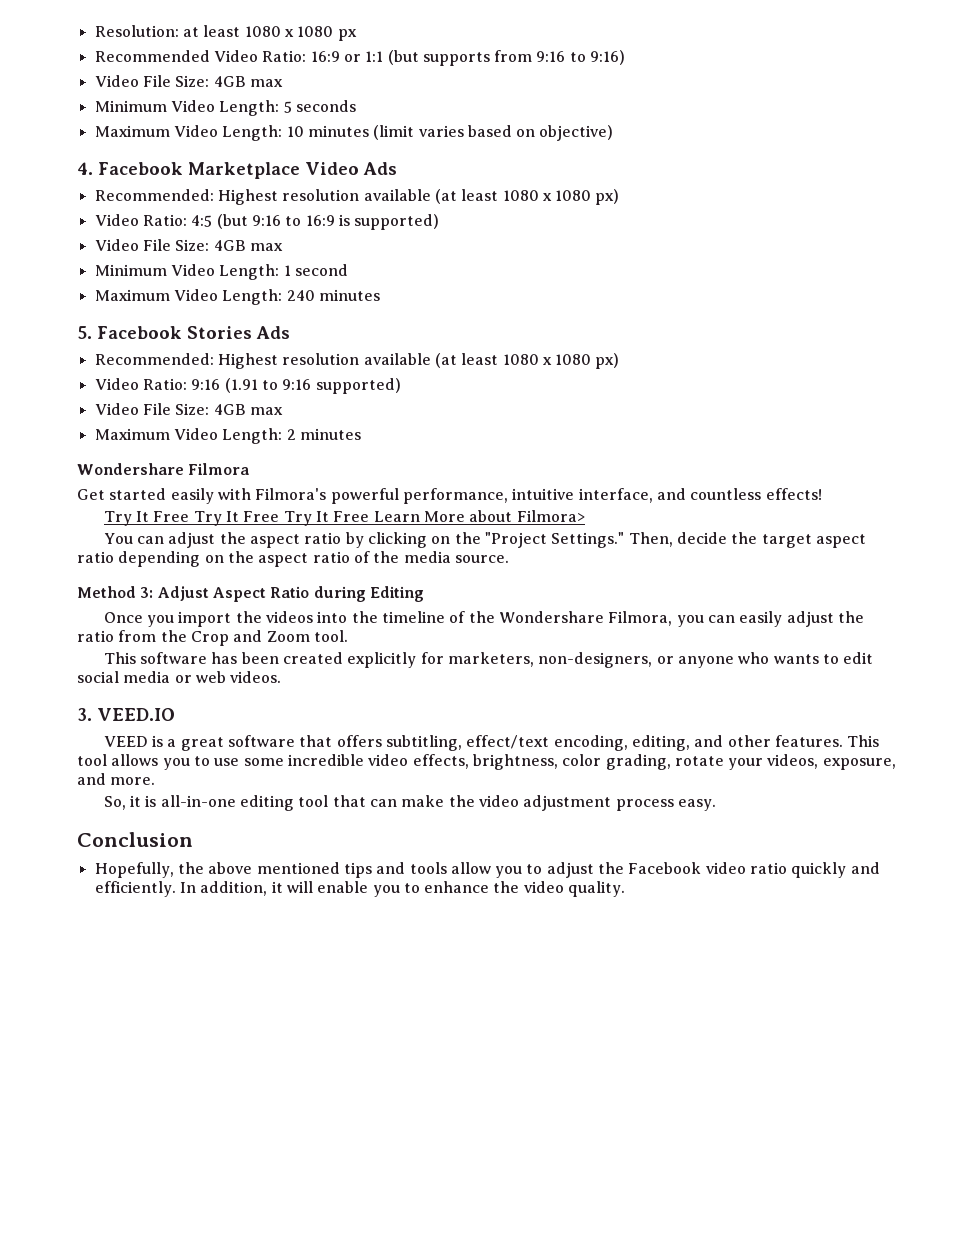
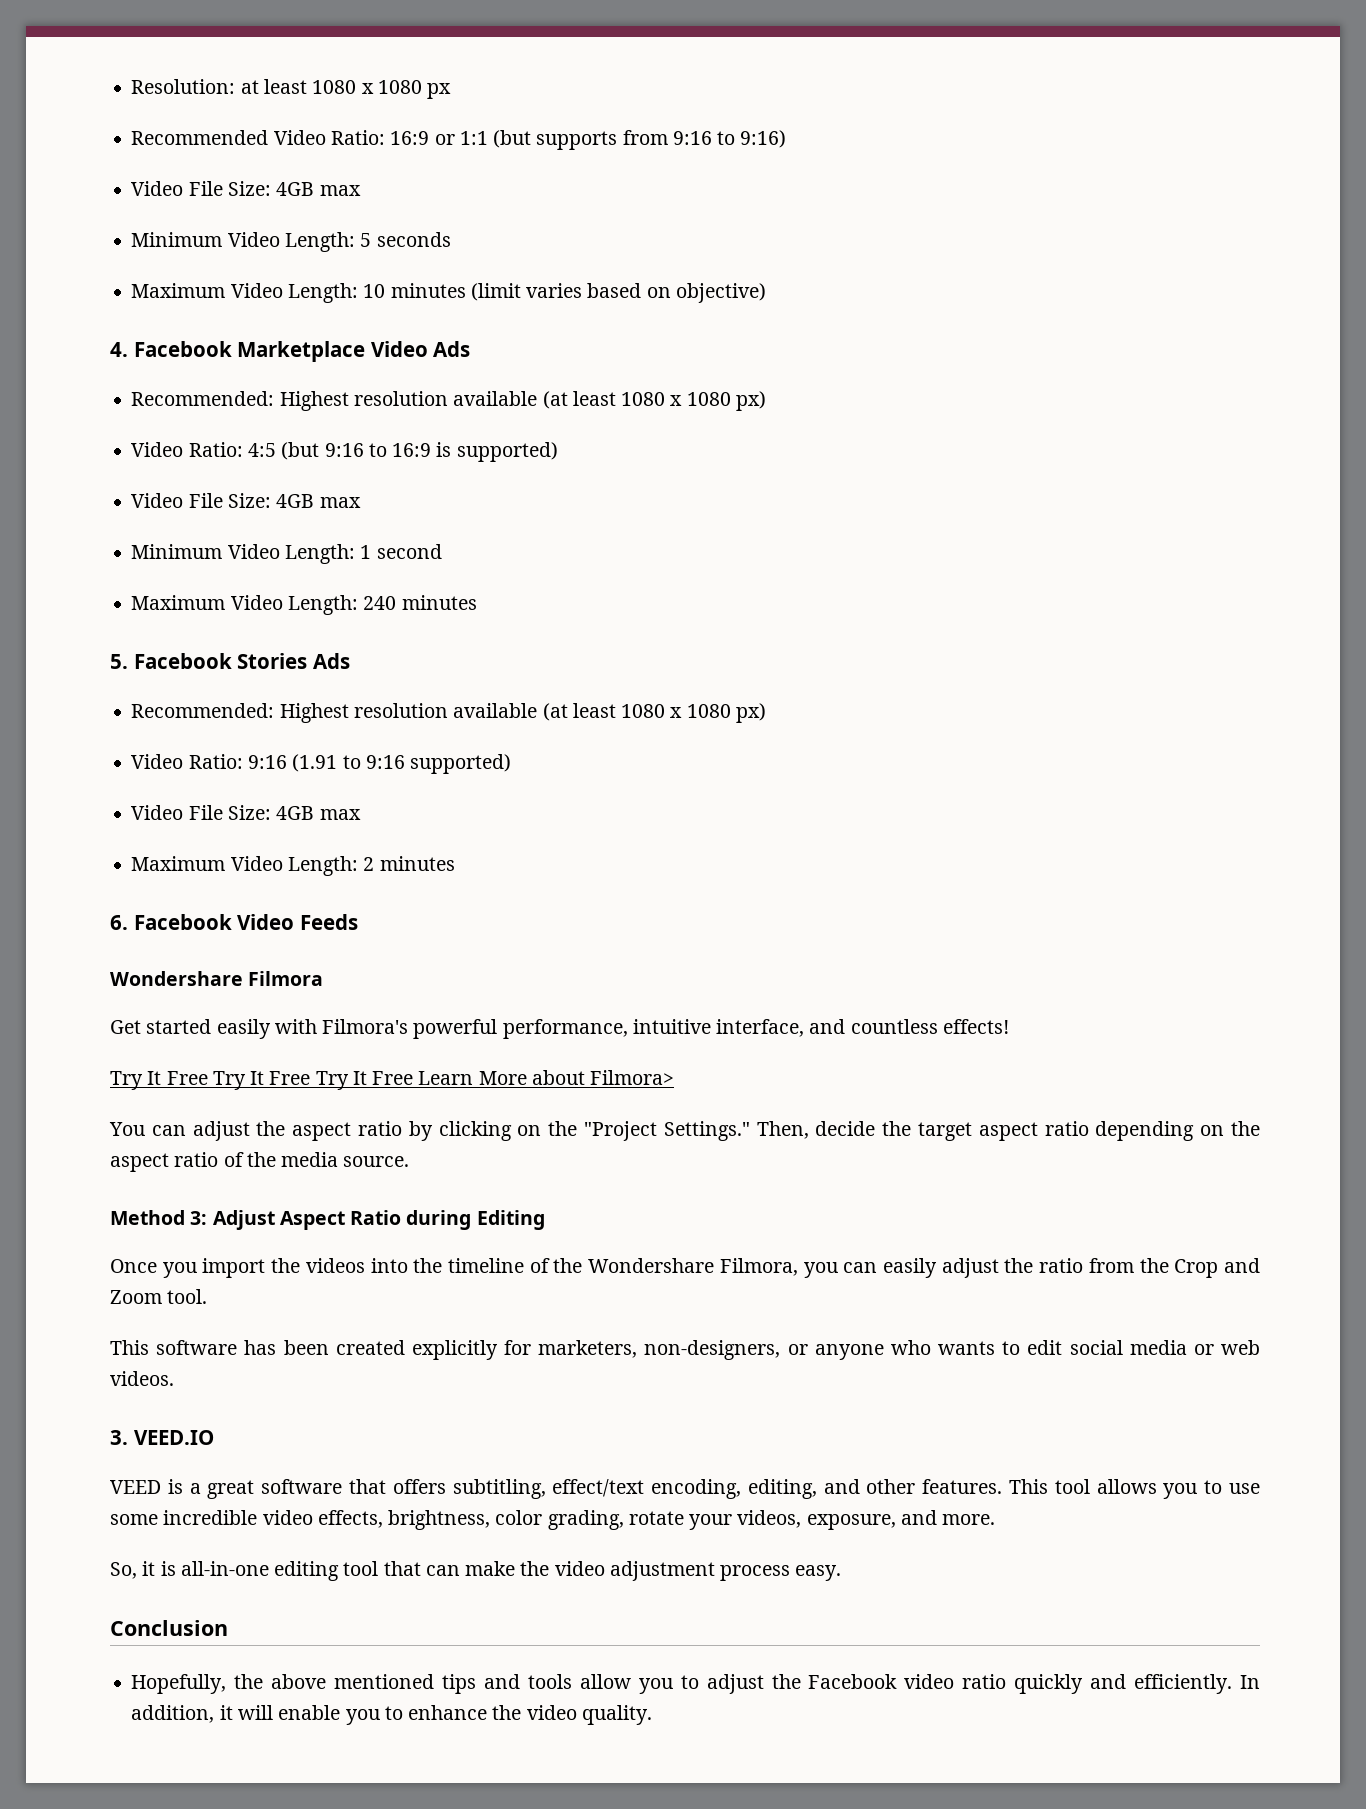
+ 6. Facebook Video Feeds

